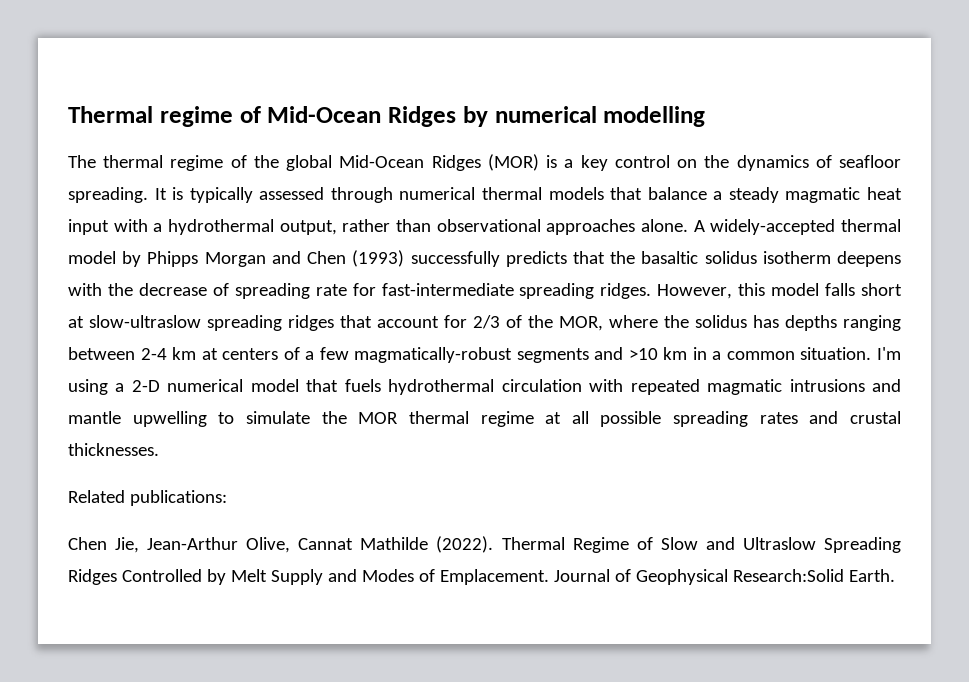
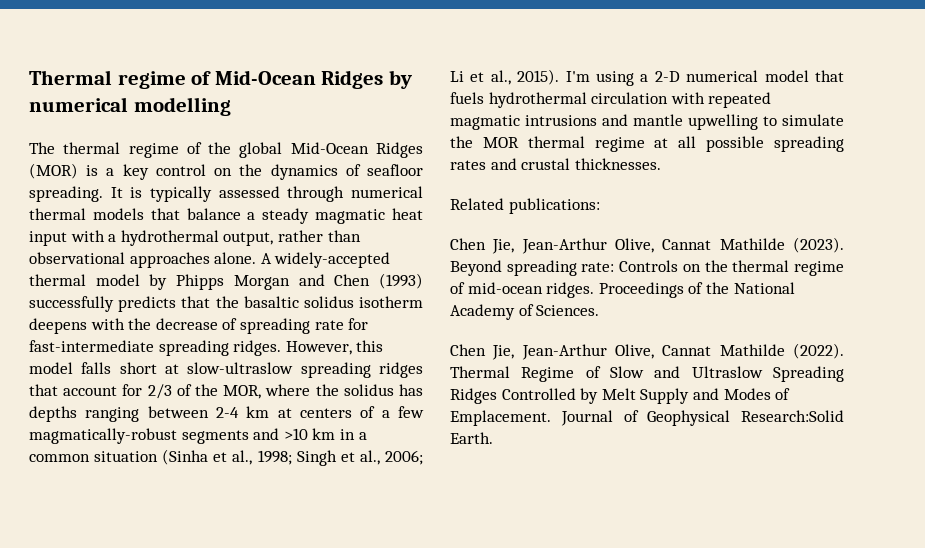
- However, this model falls short at slow-ultraslow spreading ridges that account for 2/3 of the MOR, where the solidus has depths ranging between 2-4 km at centers of a few magmatically-robust segments and >10 km in a common situation.
+ However, this model falls short at slow-ultraslow spreading ridges that account for 2/3 of the MOR, where the solidus has depths ranging between 2-4 km at centers of a few magmatically-robust segments and >10 km in a common situation (Sinha et al., 1998; Singh et al., 2006; Li et al., 2015).
+ Chen Jie, Jean-Arthur Olive, Cannat Mathilde (2023). Beyond spreading rate: Controls on the thermal regime of mid-ocean ridges. Proceedings of the National Academy of Sciences.

